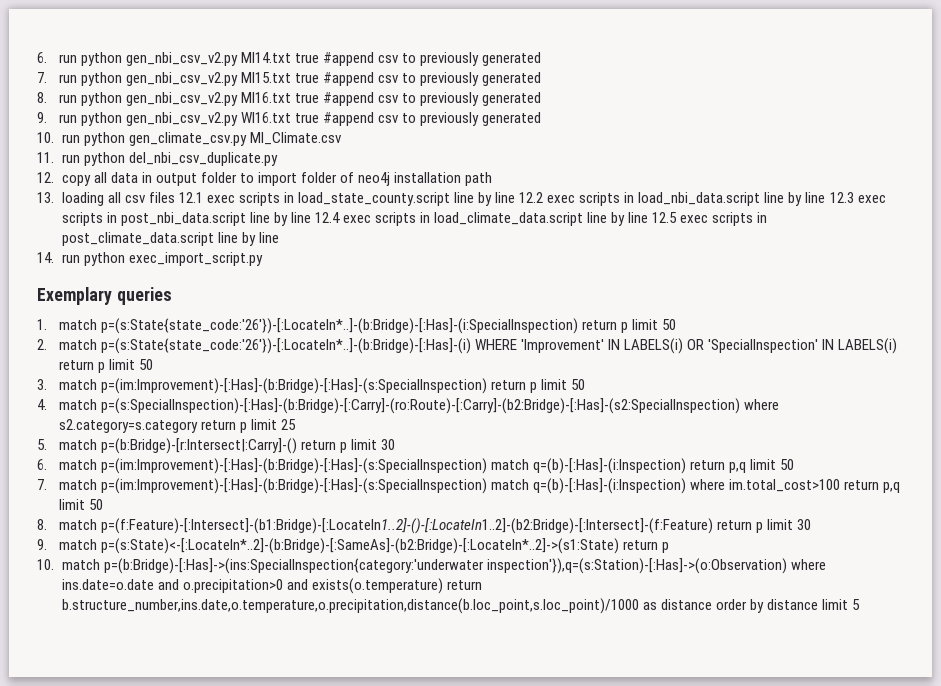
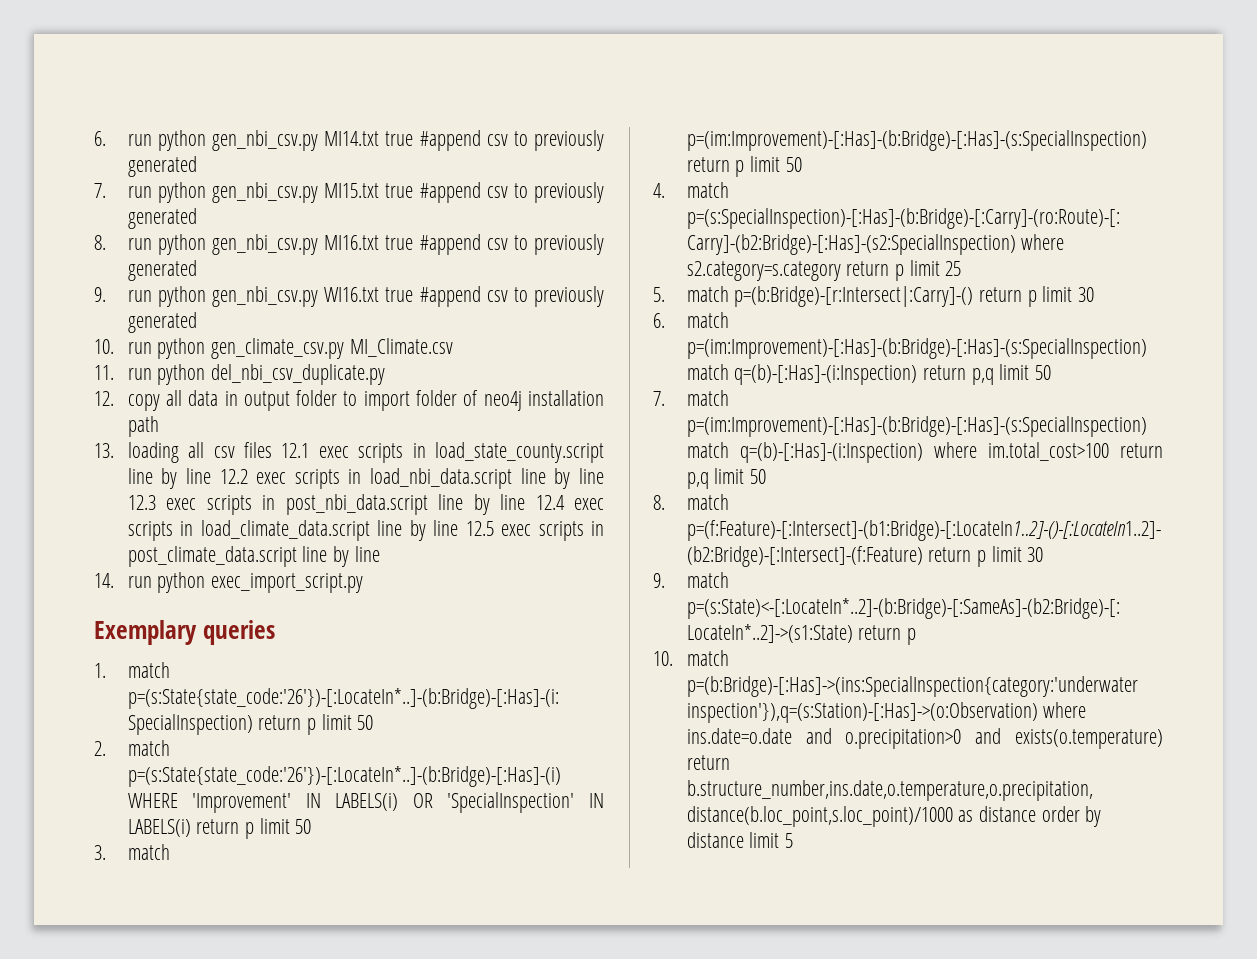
- 6. run python gen_nbi_csv_v2.py MI14.txt true #append csv to previously generated
+ 6. run python gen_nbi_csv.py MI14.txt true #append csv to previously generated
- 7. run python gen_nbi_csv_v2.py MI15.txt true #append csv to previously generated
+ 7. run python gen_nbi_csv.py MI15.txt true #append csv to previously generated
- 8. run python gen_nbi_csv_v2.py MI16.txt true #append csv to previously generated
+ 8. run python gen_nbi_csv.py MI16.txt true #append csv to previously generated
- 9. run python gen_nbi_csv_v2.py WI16.txt true #append csv to previously generated
+ 9. run python gen_nbi_csv.py WI16.txt true #append csv to previously generated

